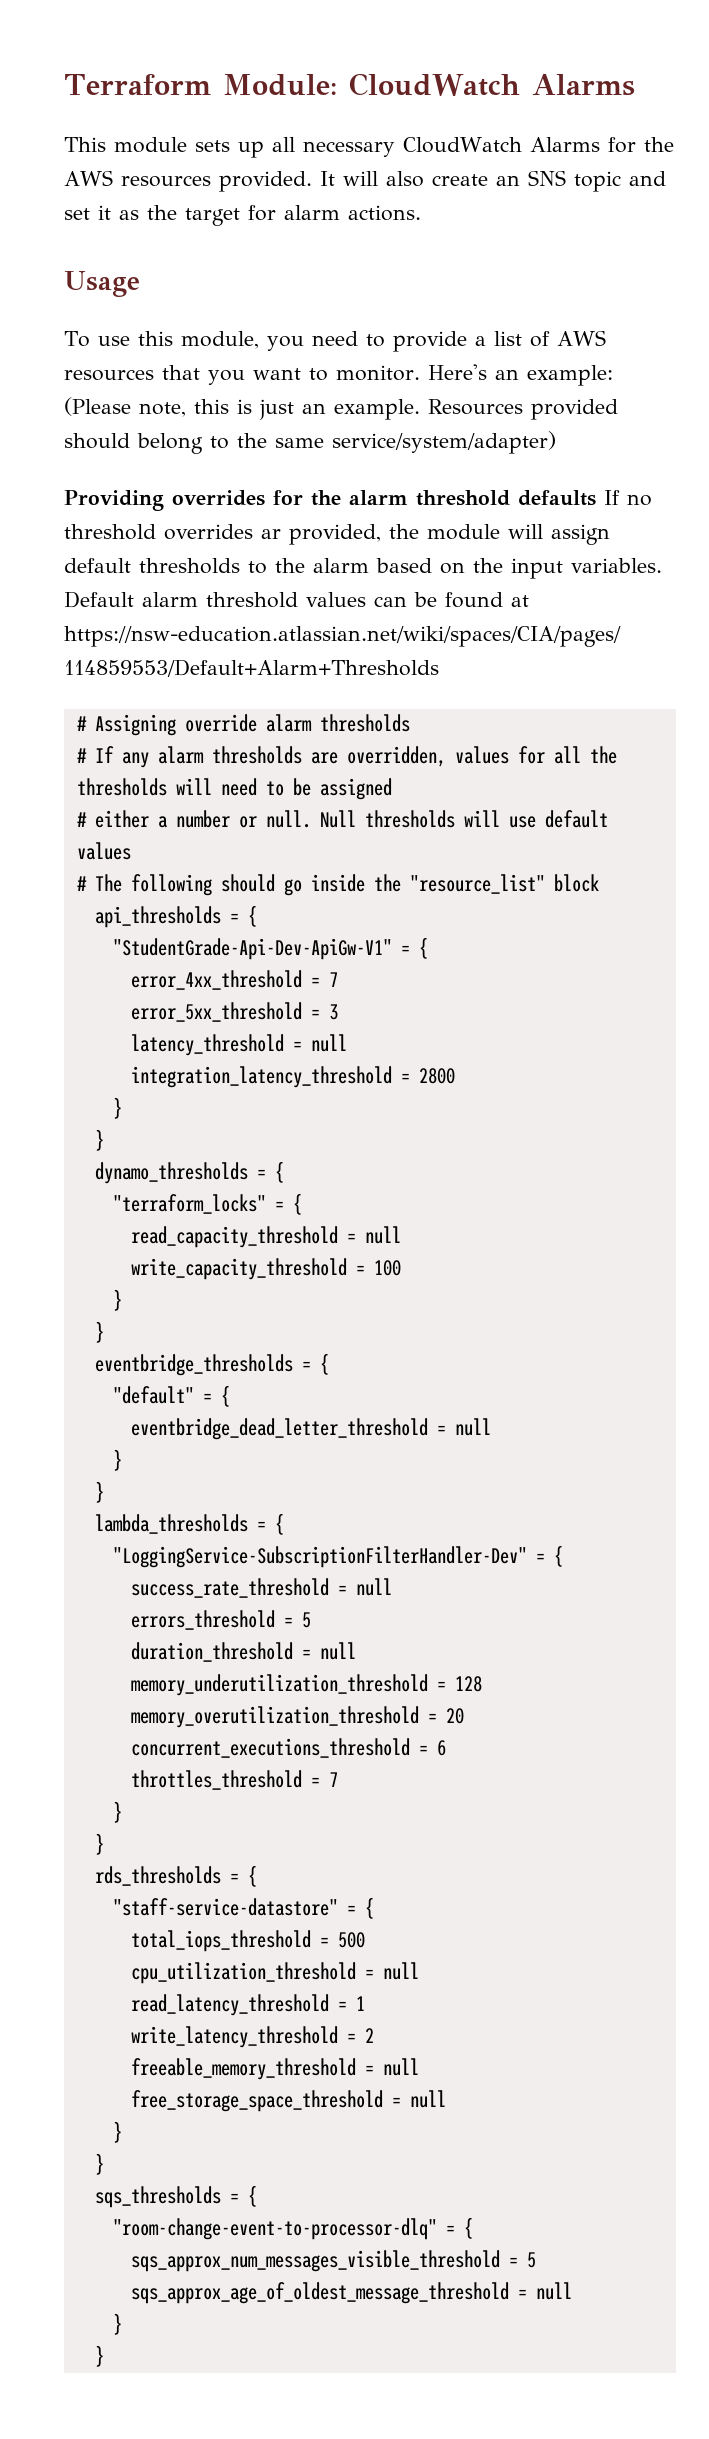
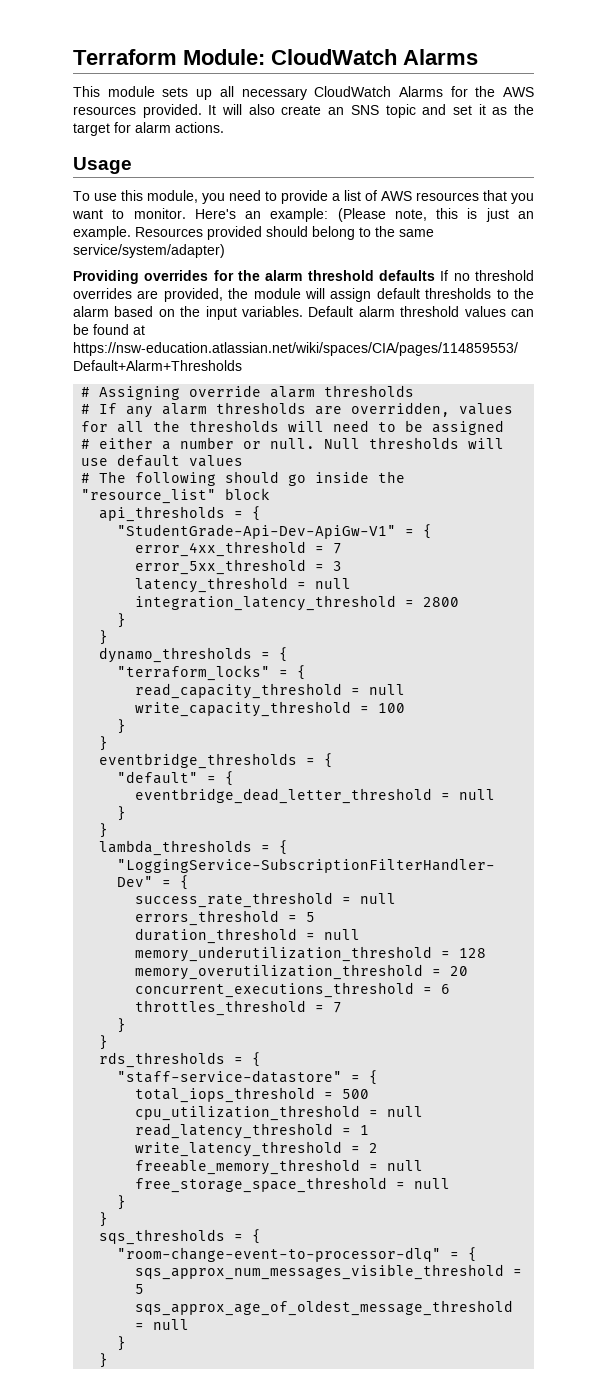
- Providing overrides for the alarm threshold defaults If no threshold overrides ar provided, the module will assign default thresholds to the alarm based on the input variables.
+ Providing overrides for the alarm threshold defaults If no threshold overrides are provided, the module will assign default thresholds to the alarm based on the input variables.

